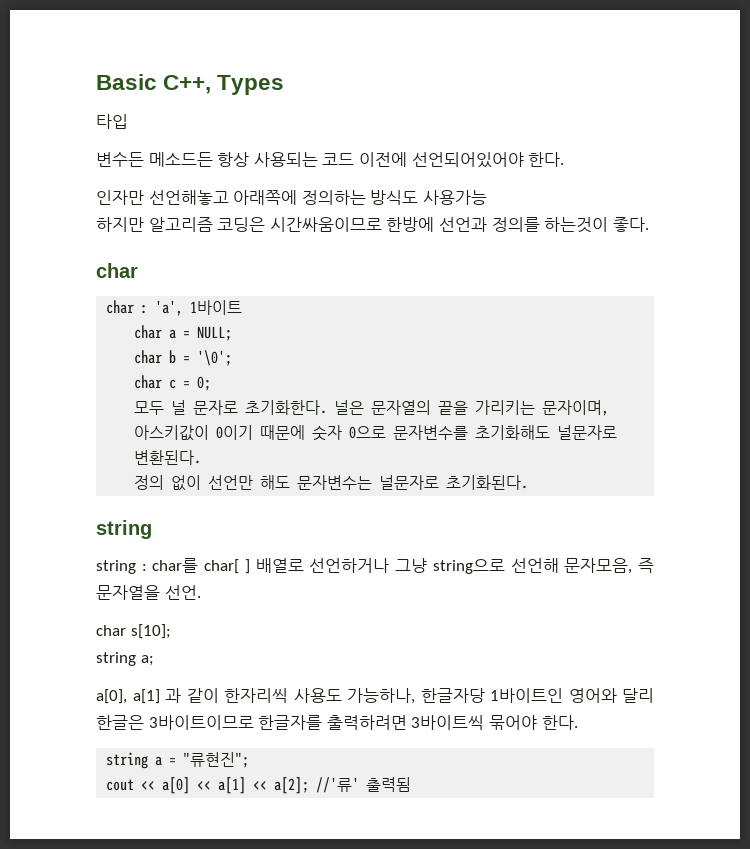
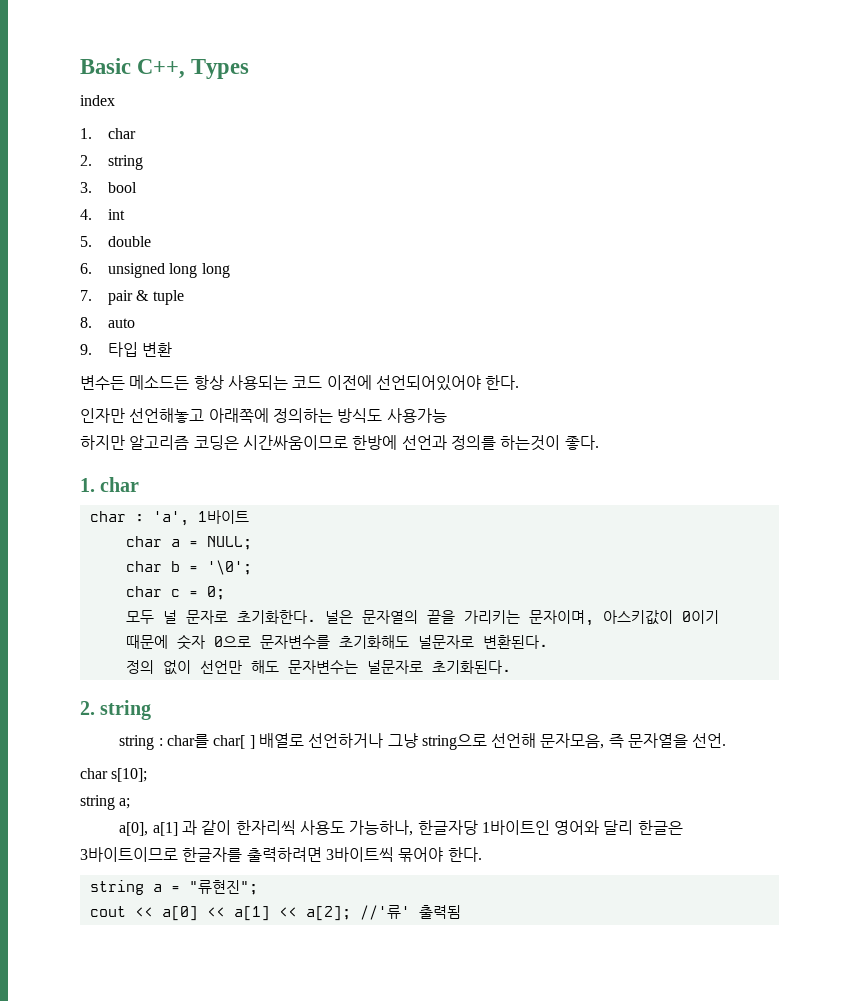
- 타입
+ index
+ 1. char
+ 2. string
+ 3. bool
+ 4. int
+ 5. double
+ 6. unsigned long long
+ 7. pair & tuple
+ 8. auto
+ 9. 타입 변환
  하지만 알고리즘 코딩은 시간싸움이므로 한방에 선언과 정의를 하는것이 좋다.
- char
+ 1. char
  정의 없이 선언만 해도 문자변수는 널문자로 초기화된다.
- string
+ 2. string

